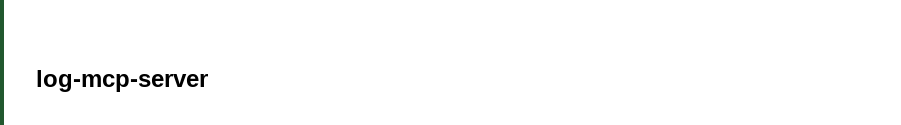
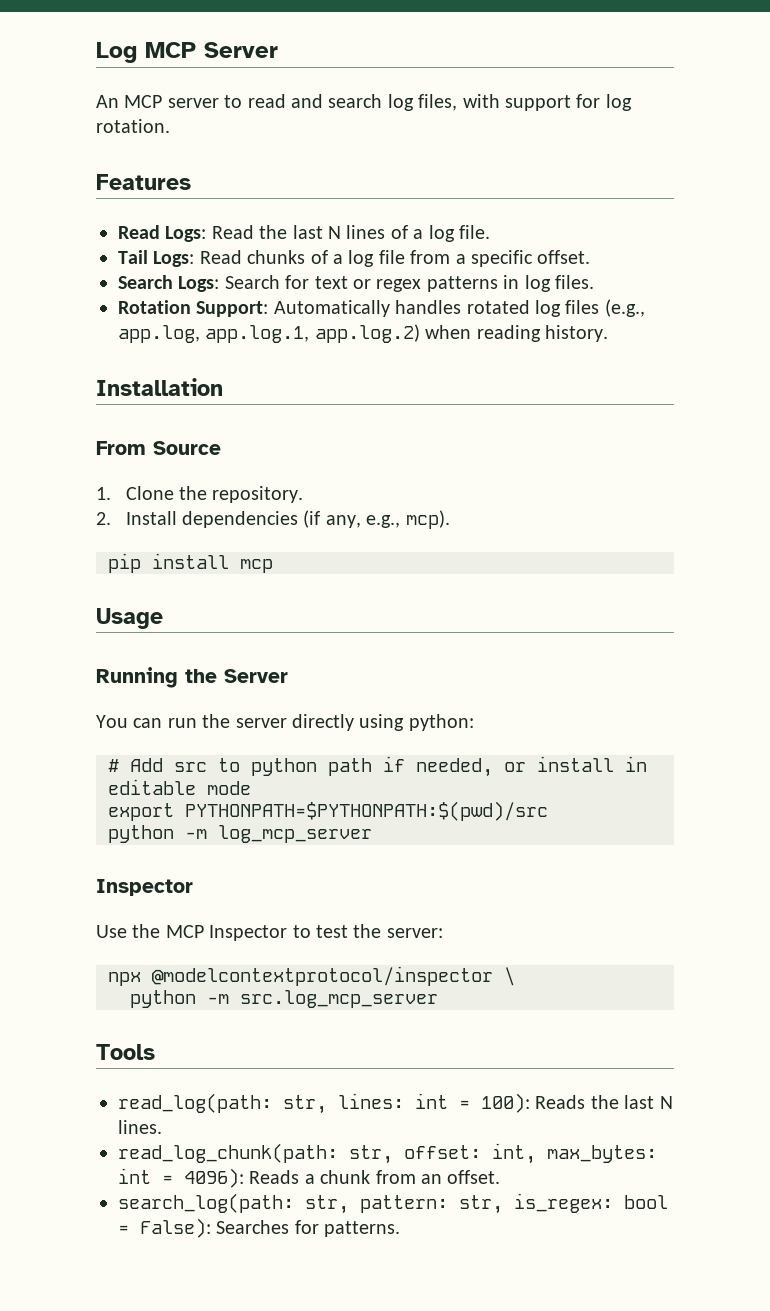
- log-mcp-server
+ Log MCP Server
+ An MCP server to read and search log files, with support for log rotation.
+ Features
+ Read Logs: Read the last N lines of a log file.
+ Tail Logs: Read chunks of a log file from a specific offset.
+ Search Logs: Search for text or regex patterns in log files.
+ Rotation Support: Automatically handles rotated log files (e.g., app.log, app.log.1, app.log.2) when reading history.
+ Installation
+ From Source
+ 1. Clone the repository.
+ 2. Install dependencies (if any, e.g., mcp).
+ pip install mcp
+ Usage
+ Running the Server
+ You can run the server directly using python:
+ # Add src to python path if needed, or install in editable mode
+ export PYTHONPATH=$PYTHONPATH:$(pwd)/src
+ python -m log_mcp_server
+ Inspector
+ Use the MCP Inspector to test the server:
+ npx @modelcontextprotocol/inspector \
+ python -m src.log_mcp_server
+ Tools
+ read_log(path: str, lines: int = 100): Reads the last N lines.
+ read_log_chunk(path: str, offset: int, max_bytes: int = 4096): Reads a chunk from an offset.
+ search_log(path: str, pattern: str, is_regex: bool = False): Searches for patterns.

